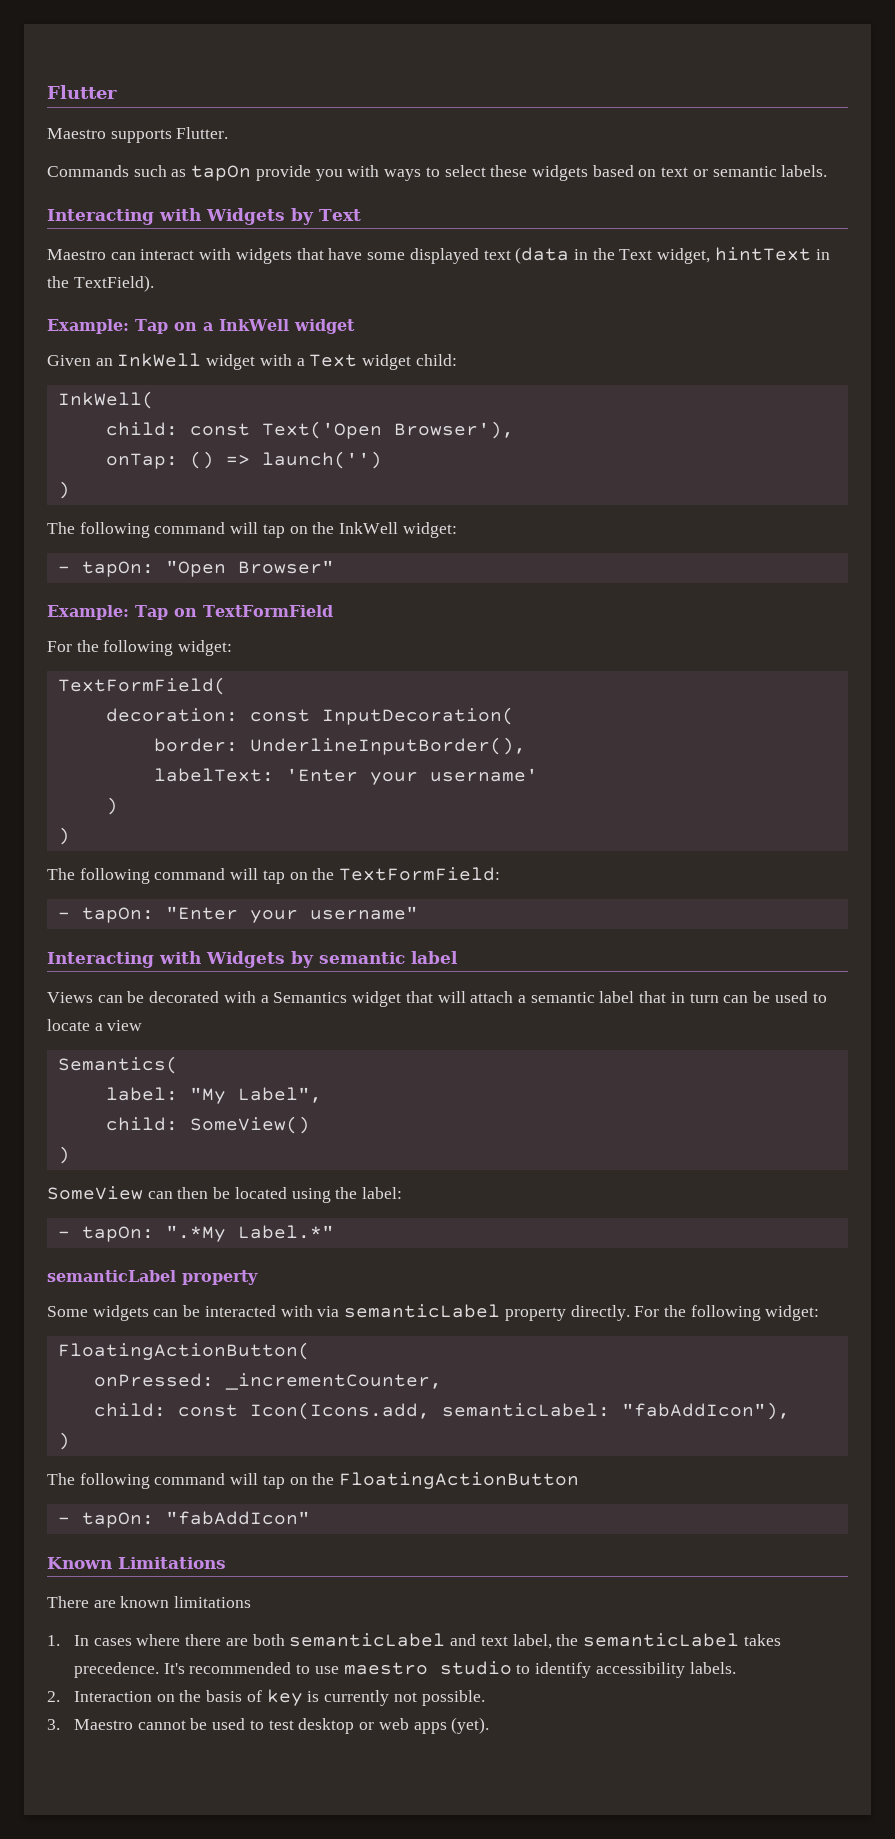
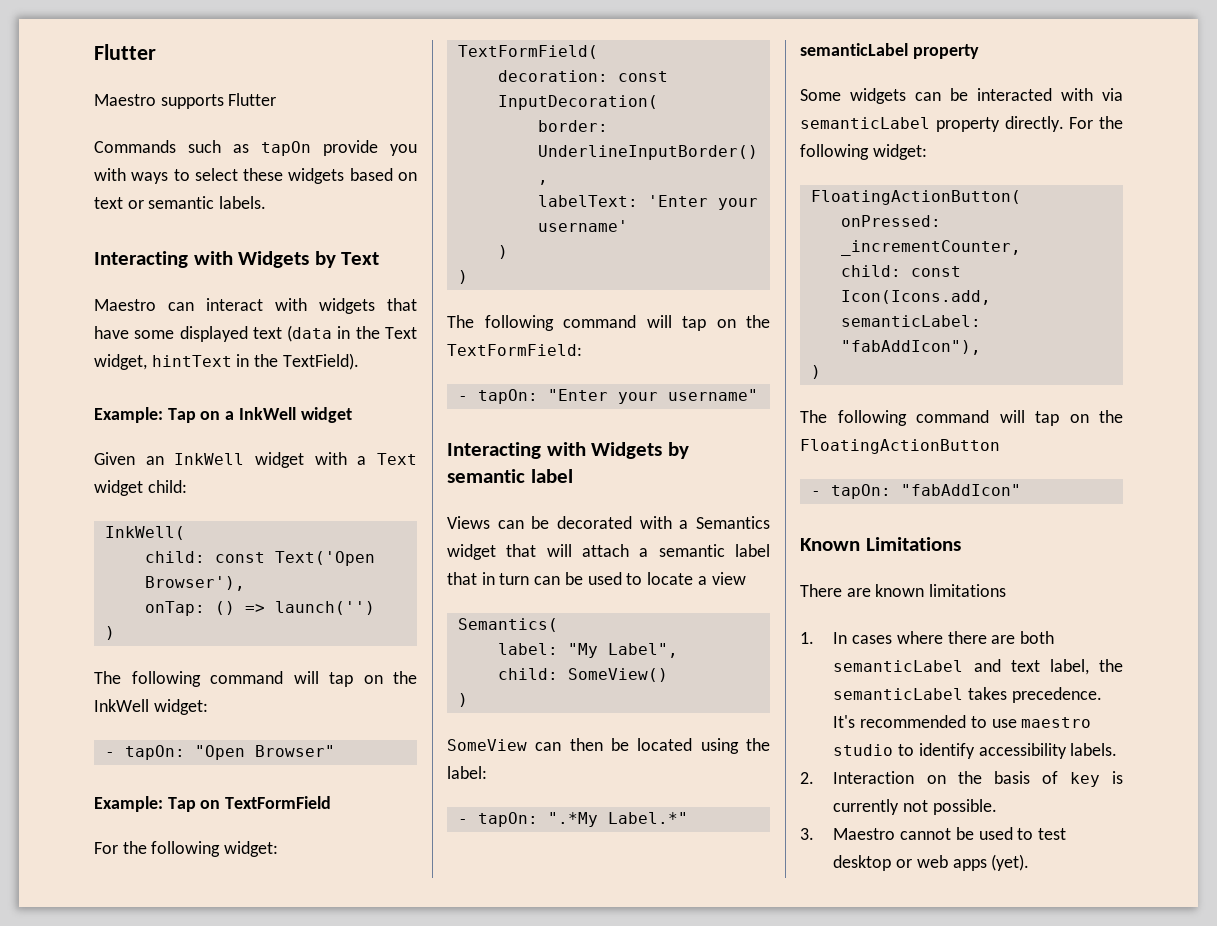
- Maestro supports Flutter.
+ Maestro supports Flutter

